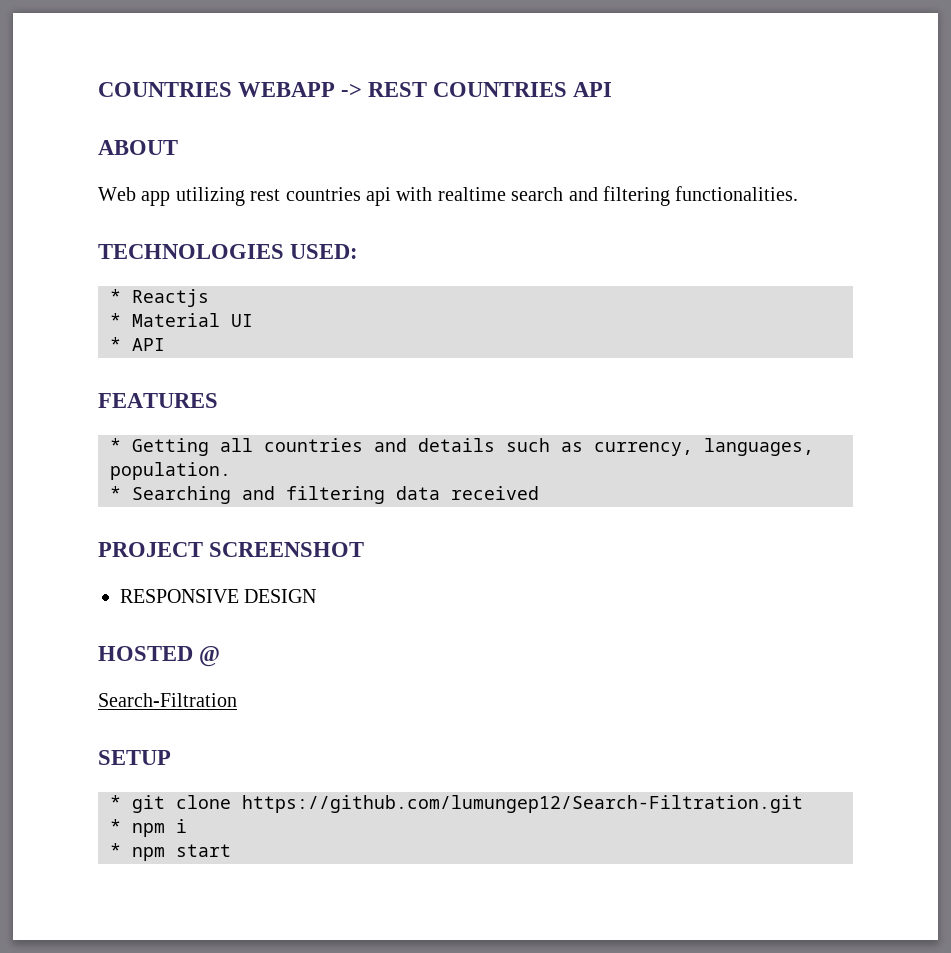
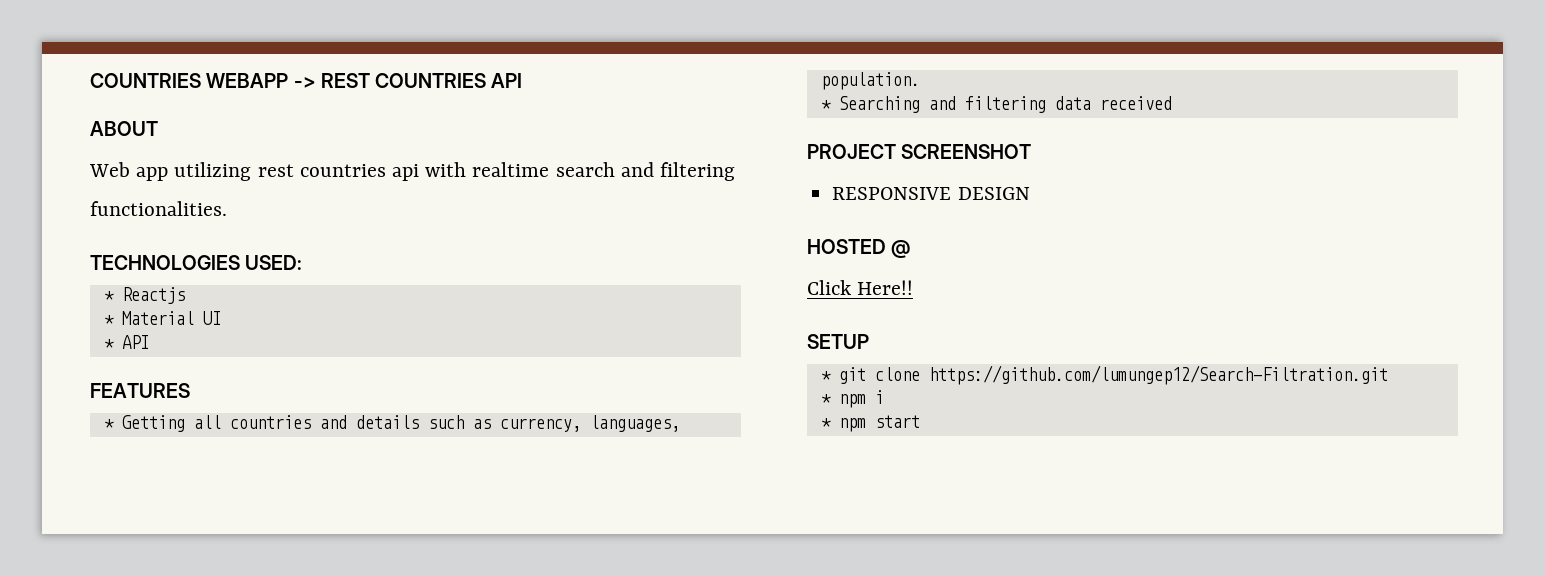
- Search-Filtration
+ Click Here!!

